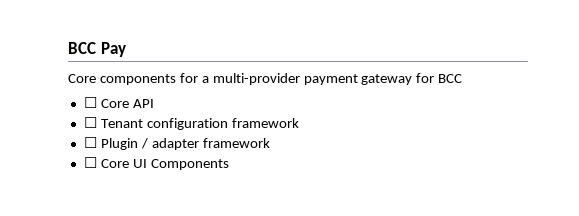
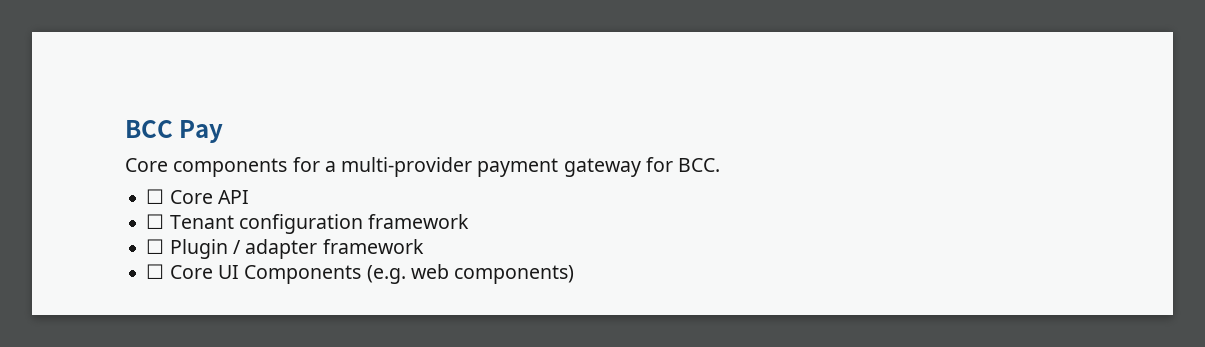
- Core components for a multi-provider payment gateway for BCC
+ Core components for a multi-provider payment gateway for BCC.
- ☐ Core UI Components
+ ☐ Core UI Components (e.g. web components)

